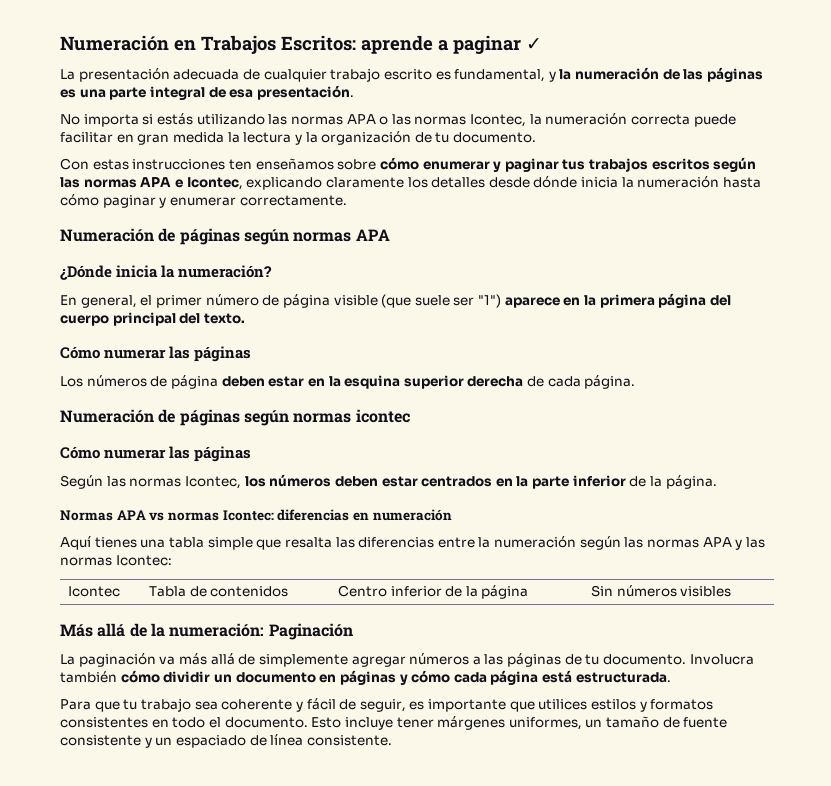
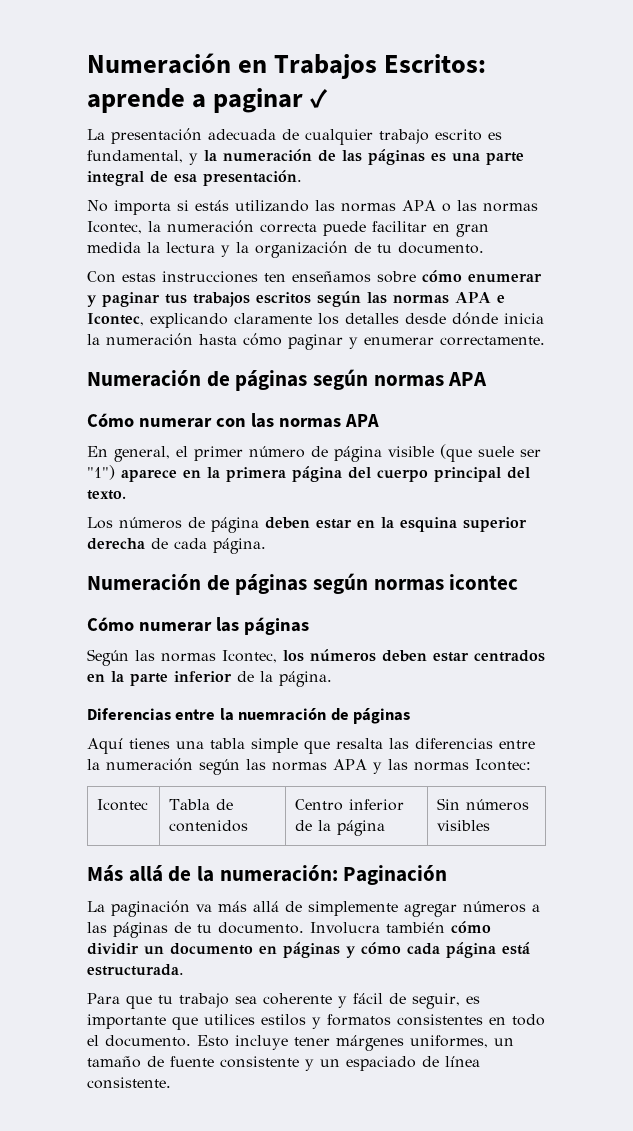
- ¿Dónde inicia la numeración?
+ Cómo numerar con las normas APA
  En general, el primer número de página visible (que suele ser "1") aparece en la primera página del cuerpo principal del texto.
- Cómo numerar las páginas
- Normas APA vs normas Icontec: diferencias en numeración
+ Diferencias entre la nuemración de páginas

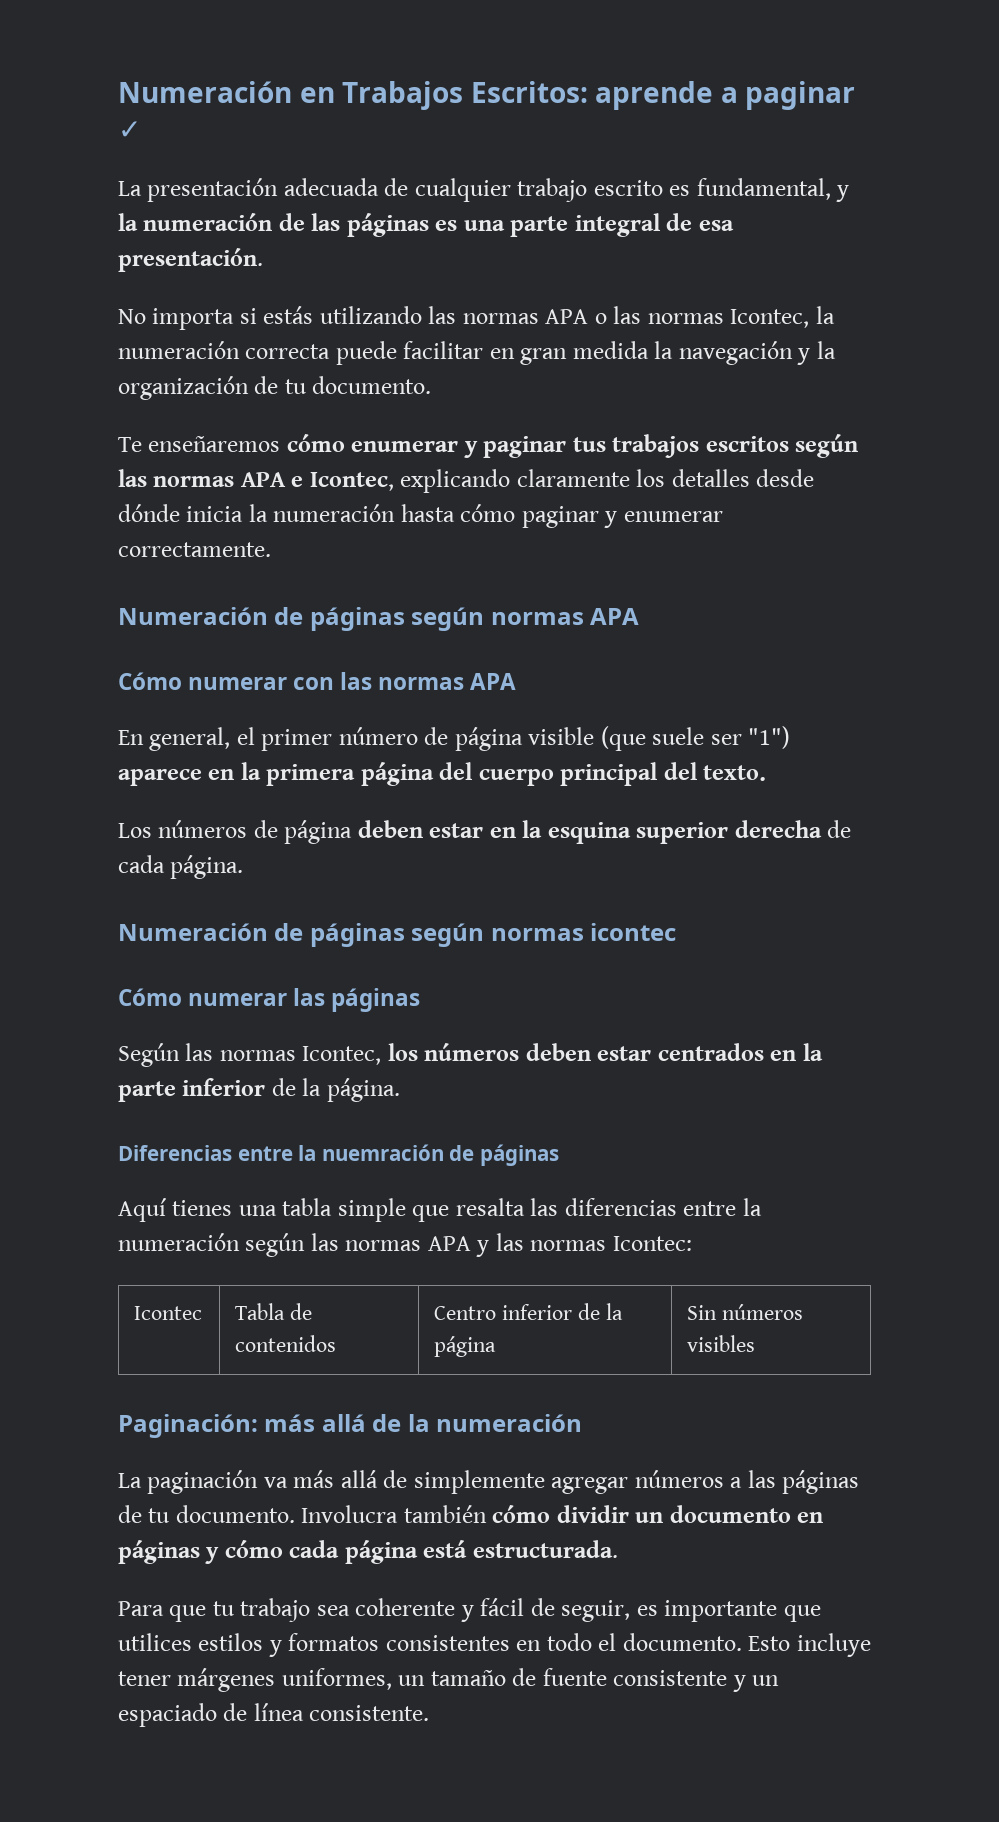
- No importa si estás utilizando las normas APA o las normas Icontec, la numeración correcta puede facilitar en gran medida la lectura y la organización de tu documento.
+ No importa si estás utilizando las normas APA o las normas Icontec, la numeración correcta puede facilitar en gran medida la navegación y la organización de tu documento.
- Con estas instrucciones ten enseñamos sobre cómo enumerar y paginar tus trabajos escritos según las normas APA e Icontec, explicando claramente los detalles desde dónde inicia la numeración hasta cómo paginar y enumerar correctamente.
+ Te enseñaremos cómo enumerar y paginar tus trabajos escritos según las normas APA e Icontec, explicando claramente los detalles desde dónde inicia la numeración hasta cómo paginar y enumerar correctamente.
- Más allá de la numeración: Paginación
+ Paginación: más allá de la numeración

